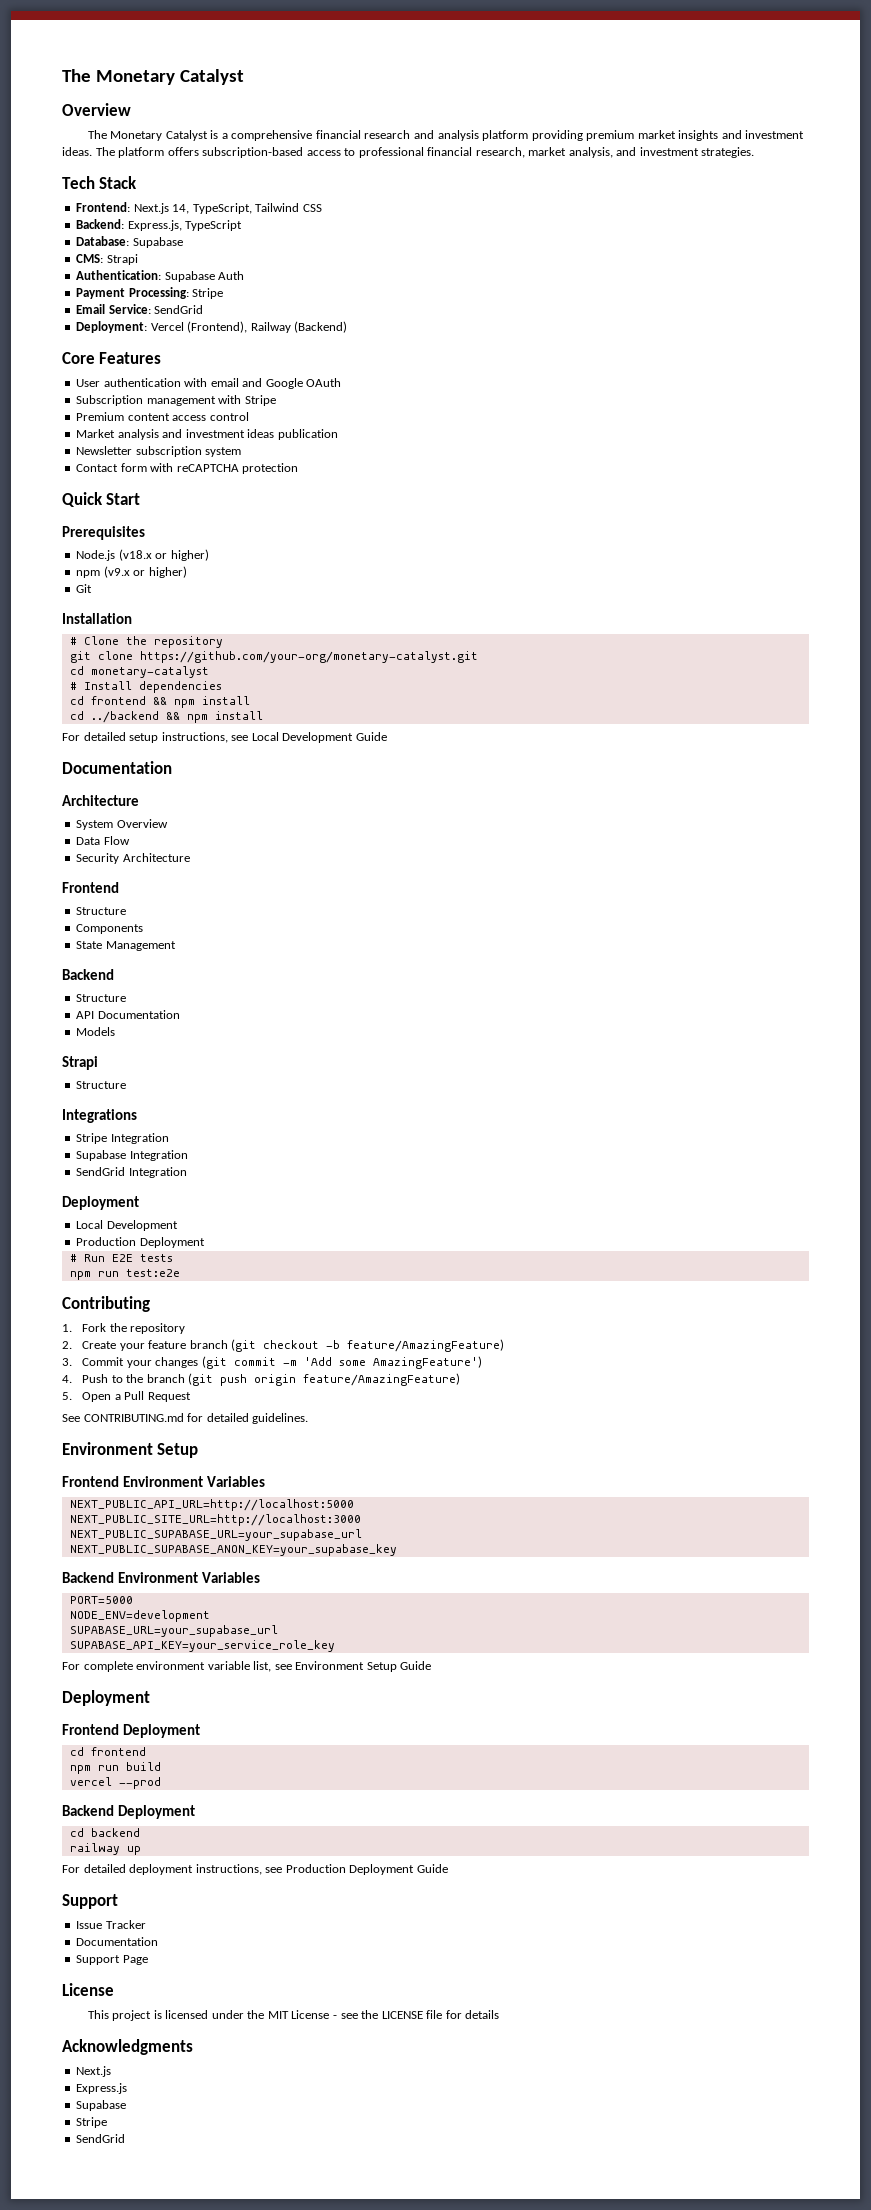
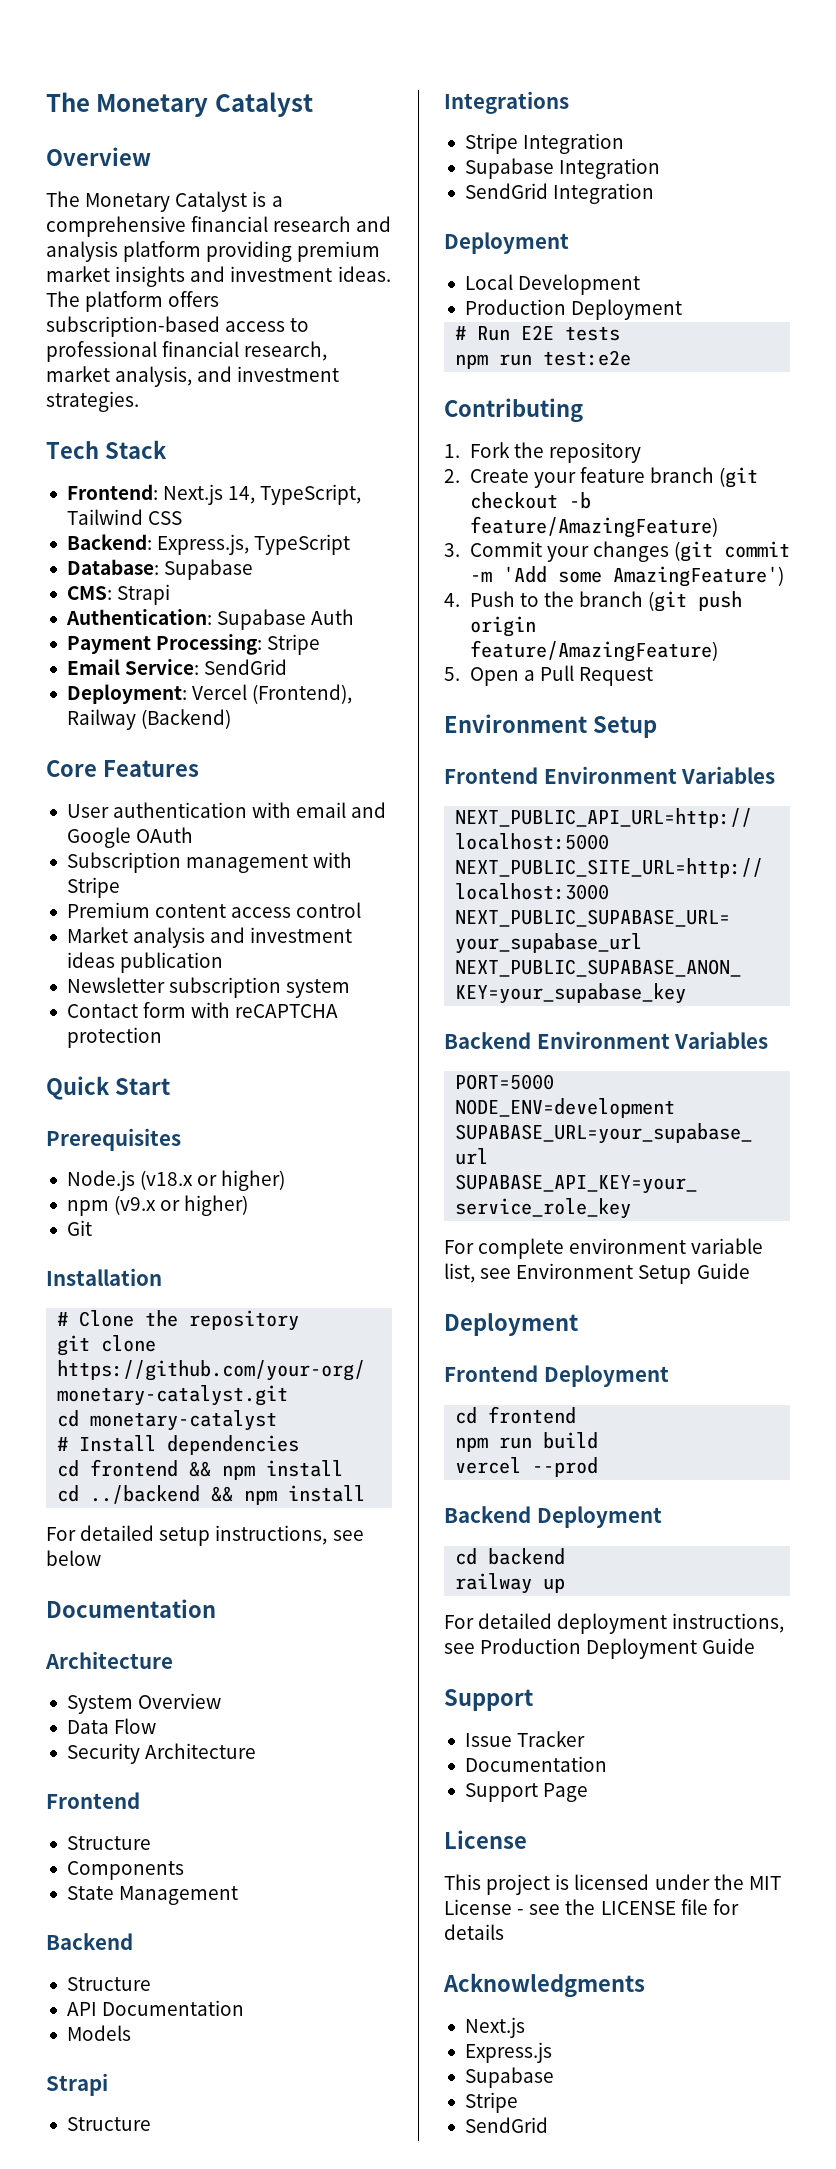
- For detailed setup instructions, see Local Development Guide
+ For detailed setup instructions, see below
- See CONTRIBUTING.md for detailed guidelines.

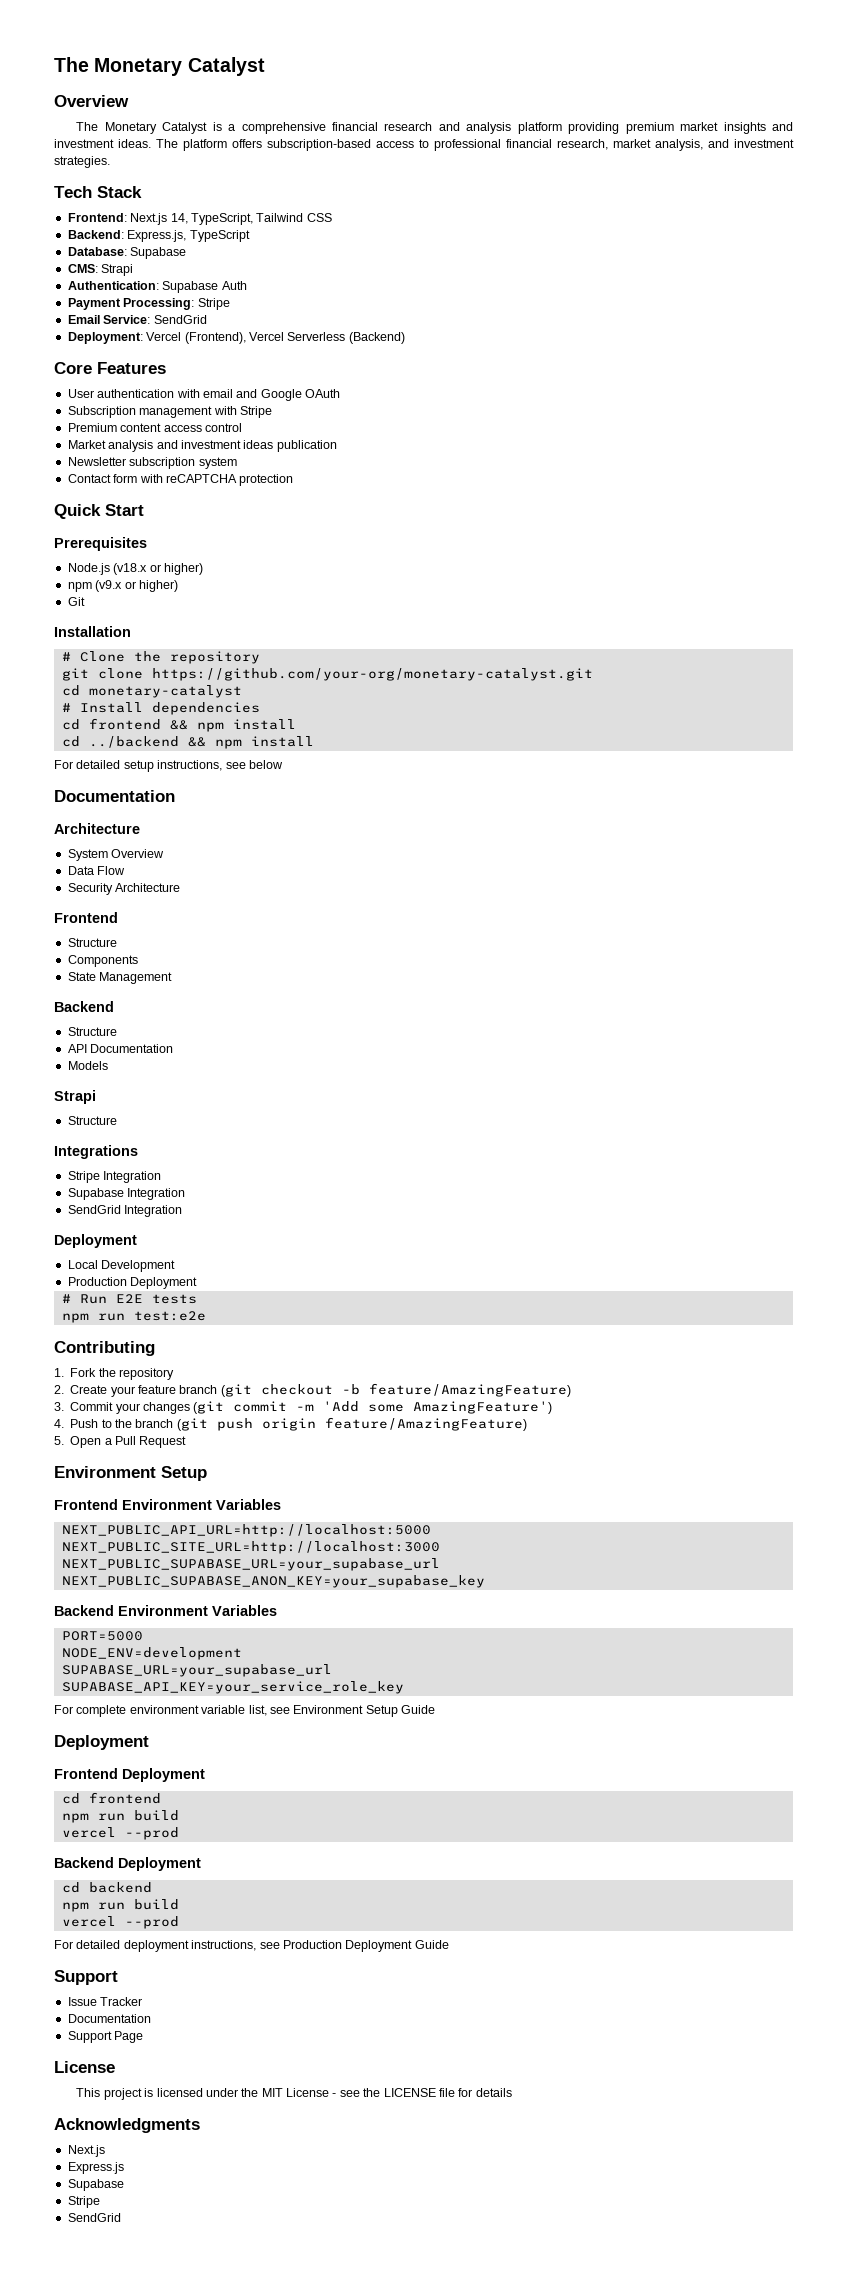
- Deployment: Vercel (Frontend), Railway (Backend)
+ Deployment: Vercel (Frontend), Vercel Serverless (Backend)
  cd backend
- railway up
+ npm run build
+ vercel --prod

